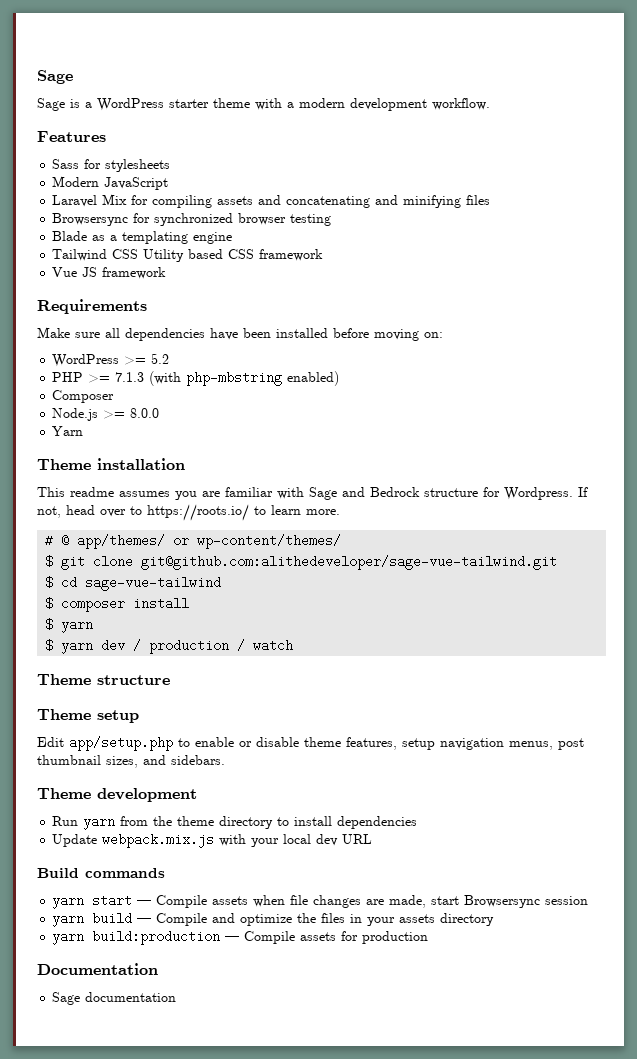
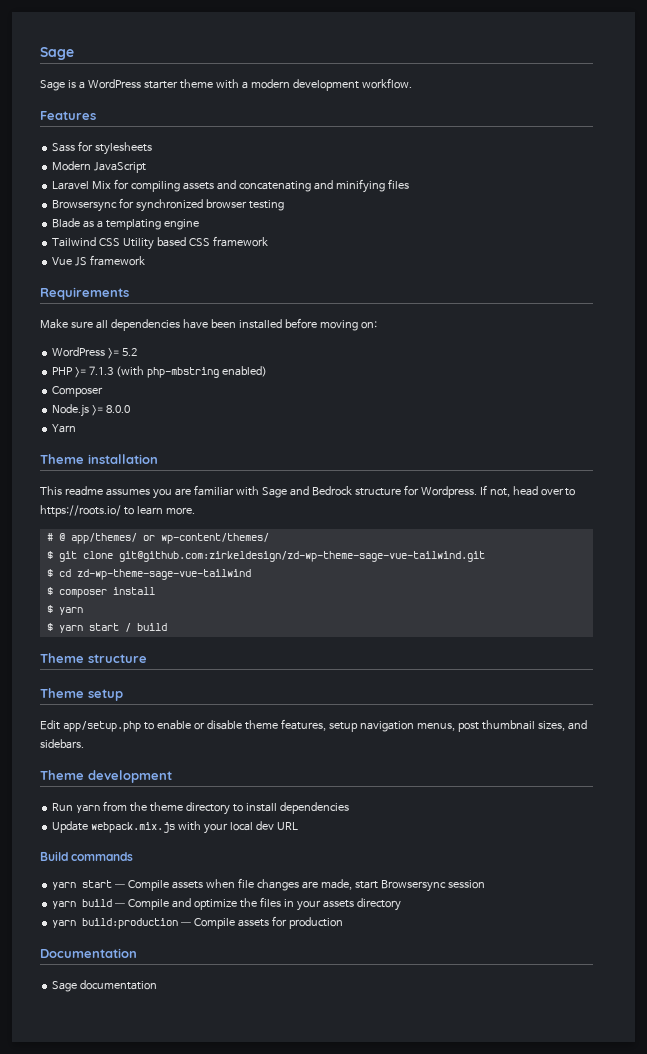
- $ git clone git@github.com:alithedeveloper/sage-vue-tailwind.git
+ $ git clone git@github.com:zirkeldesign/zd-wp-theme-sage-vue-tailwind.git
- $ cd sage-vue-tailwind
+ $ cd zd-wp-theme-sage-vue-tailwind
- $ yarn dev / production / watch
+ $ yarn start / build

